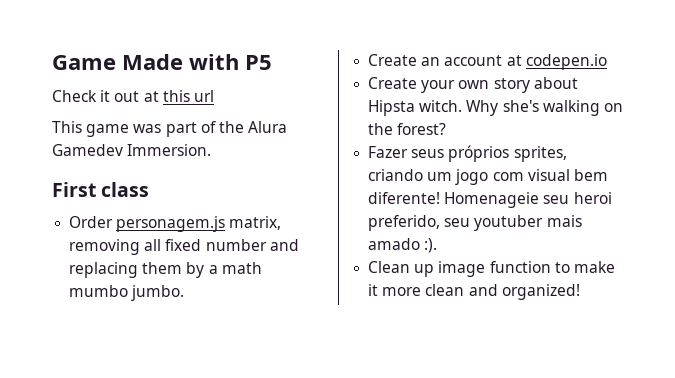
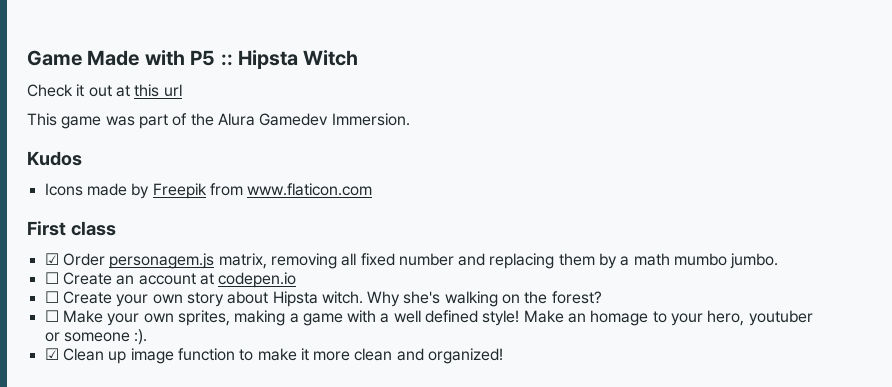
- Game Made with P5
+ Game Made with P5 :: Hipsta Witch
+ Kudos
+ Icons made by Freepik from www.flaticon.com
- Order personagem.js matrix, removing all fixed number and replacing them by a math mumbo jumbo.
+ ☑ Order personagem.js matrix, removing all fixed number and replacing them by a math mumbo jumbo.
- Create an account at codepen.io
+ ☐ Create an account at codepen.io
- Create your own story about Hipsta witch.
+ ☐ Create your own story about Hipsta witch.
- Fazer seus próprios sprites, criando um jogo com visual bem diferente! Homenageie seu heroi preferido, seu youtuber mais amado :).
+ ☐ Make your own sprites, making a game with a well defined style! Make an homage to your hero, youtuber or someone :).
- Clean up image function to make it more clean and organized!
+ ☑ Clean up image function to make it more clean and organized!

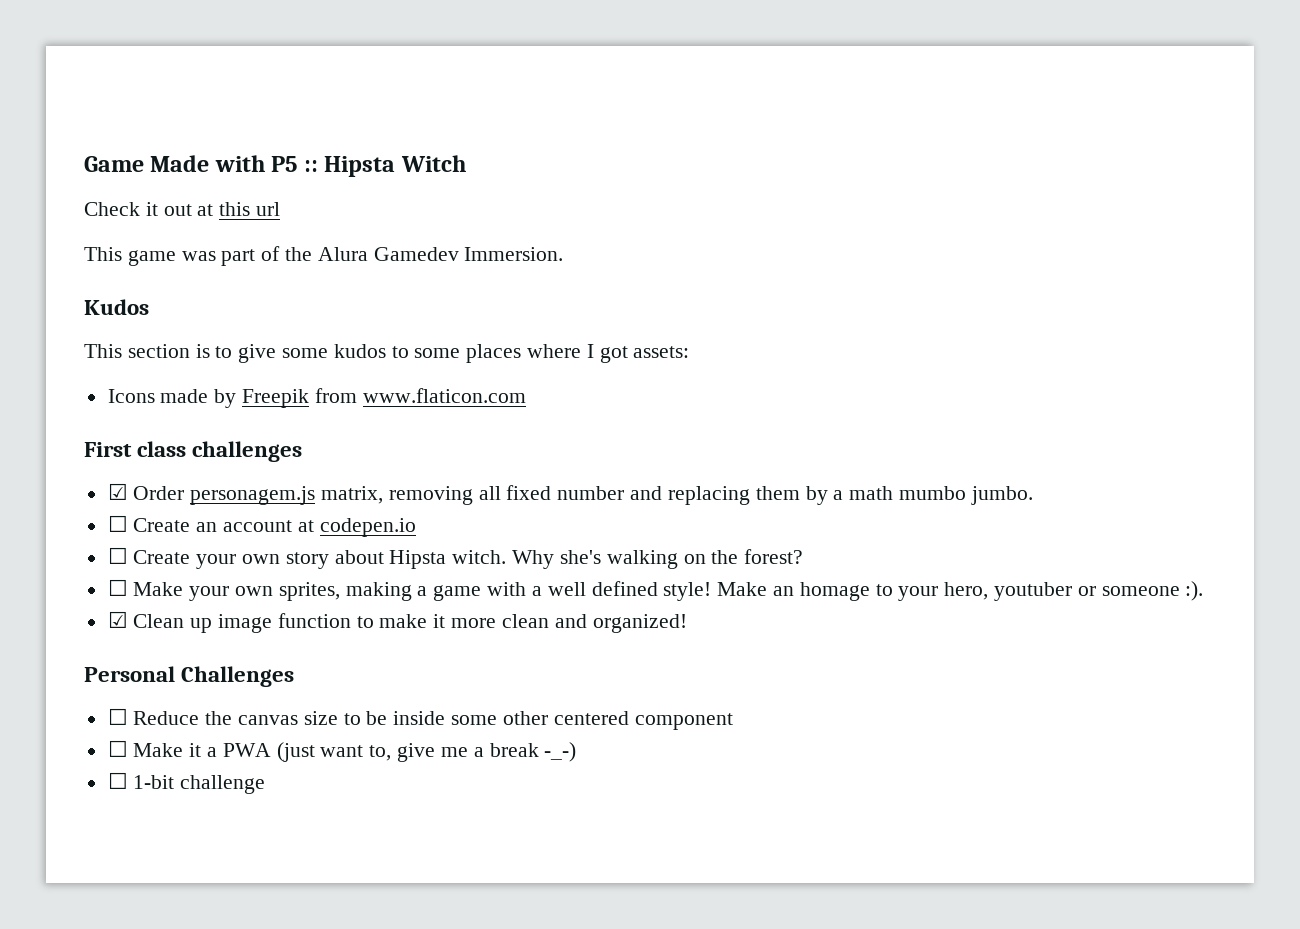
+ This section is to give some kudos to some places where I got assets:
- First class
+ First class challenges
+ Personal Challenges
+ ☐ Reduce the canvas size to be inside some other centered component
+ ☐ Make it a PWA (just want to, give me a break -_-)
+ ☐ 1-bit challenge

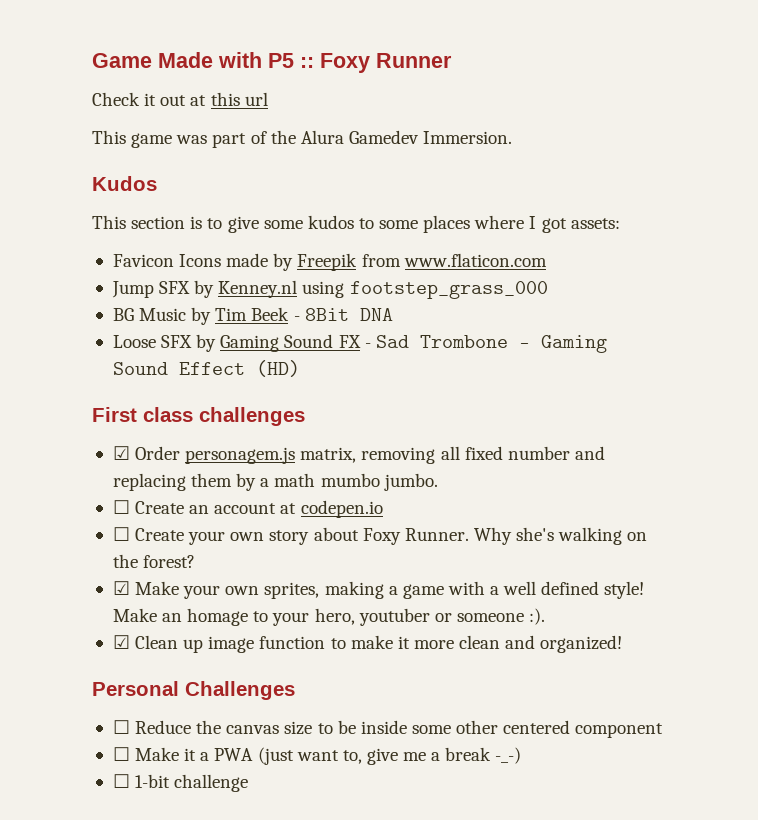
- Game Made with P5 :: Hipsta Witch
+ Game Made with P5 :: Foxy Runner
- Icons made by Freepik from www.flaticon.com
+ Favicon Icons made by Freepik from www.flaticon.com
+ Jump SFX by Kenney.nl using footstep_grass_000
+ BG Music by Tim Beek - 8Bit DNA
+ Loose SFX by Gaming Sound FX - Sad Trombone - Gaming Sound Effect (HD)
- ☐ Create your own story about Hipsta witch.
+ ☐ Create your own story about Foxy Runner.
- ☐ Make your own sprites, making a game with a well defined style!
+ ☑ Make your own sprites, making a game with a well defined style!

